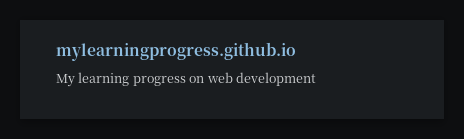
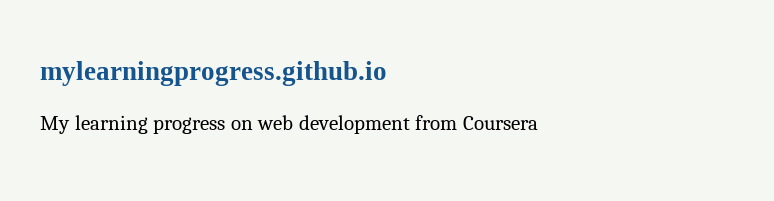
- My learning progress on web development
+ My learning progress on web development from Coursera

